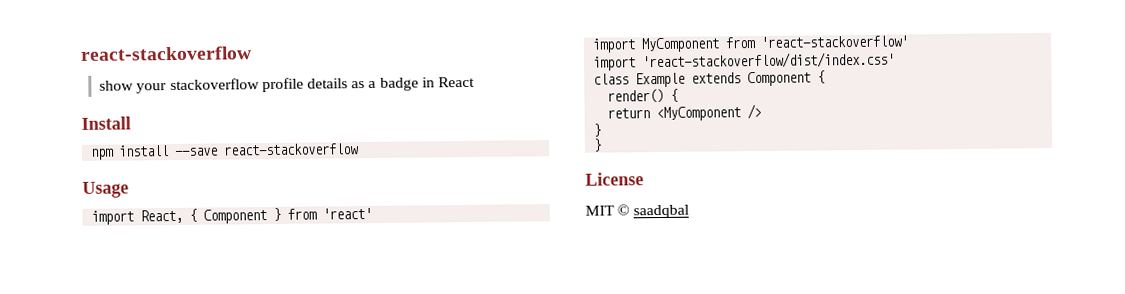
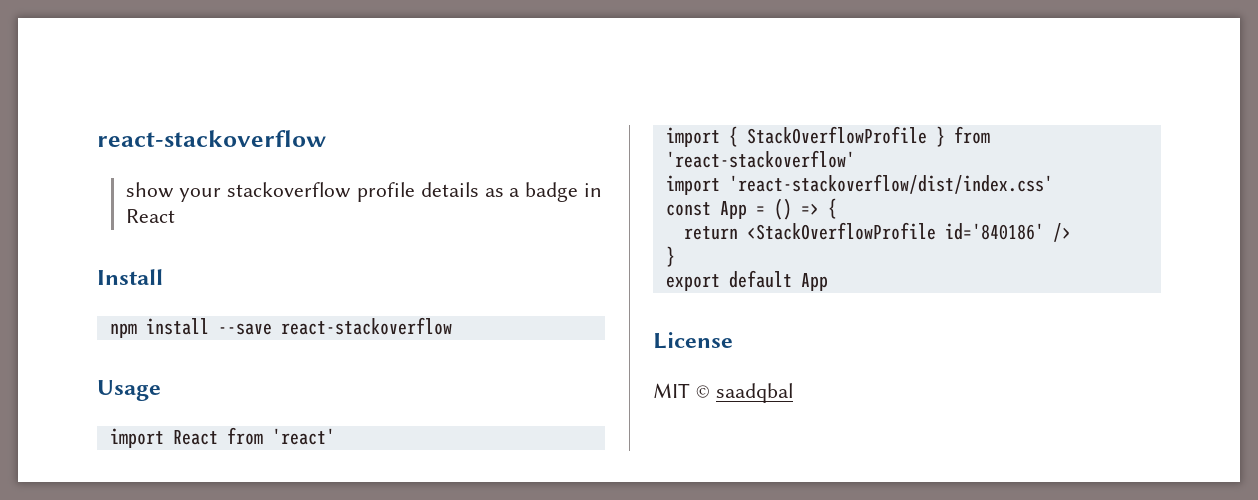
- import React, { Component } from 'react'
+ import React from 'react'
- import MyComponent from 'react-stackoverflow'
+ import { StackOverflowProfile } from 'react-stackoverflow'
- class Example extends Component {
- render() {
+ const App = () => {
- return <MyComponent />
+ return <StackOverflowProfile id='840186' />
  }
- }
+ export default App

